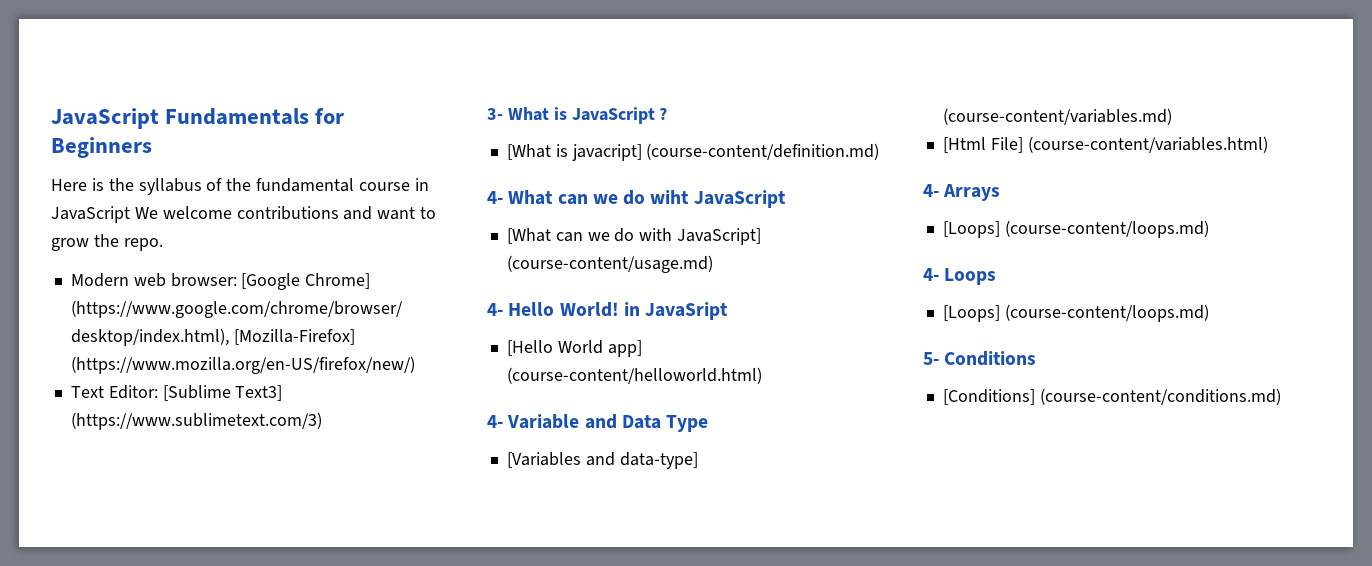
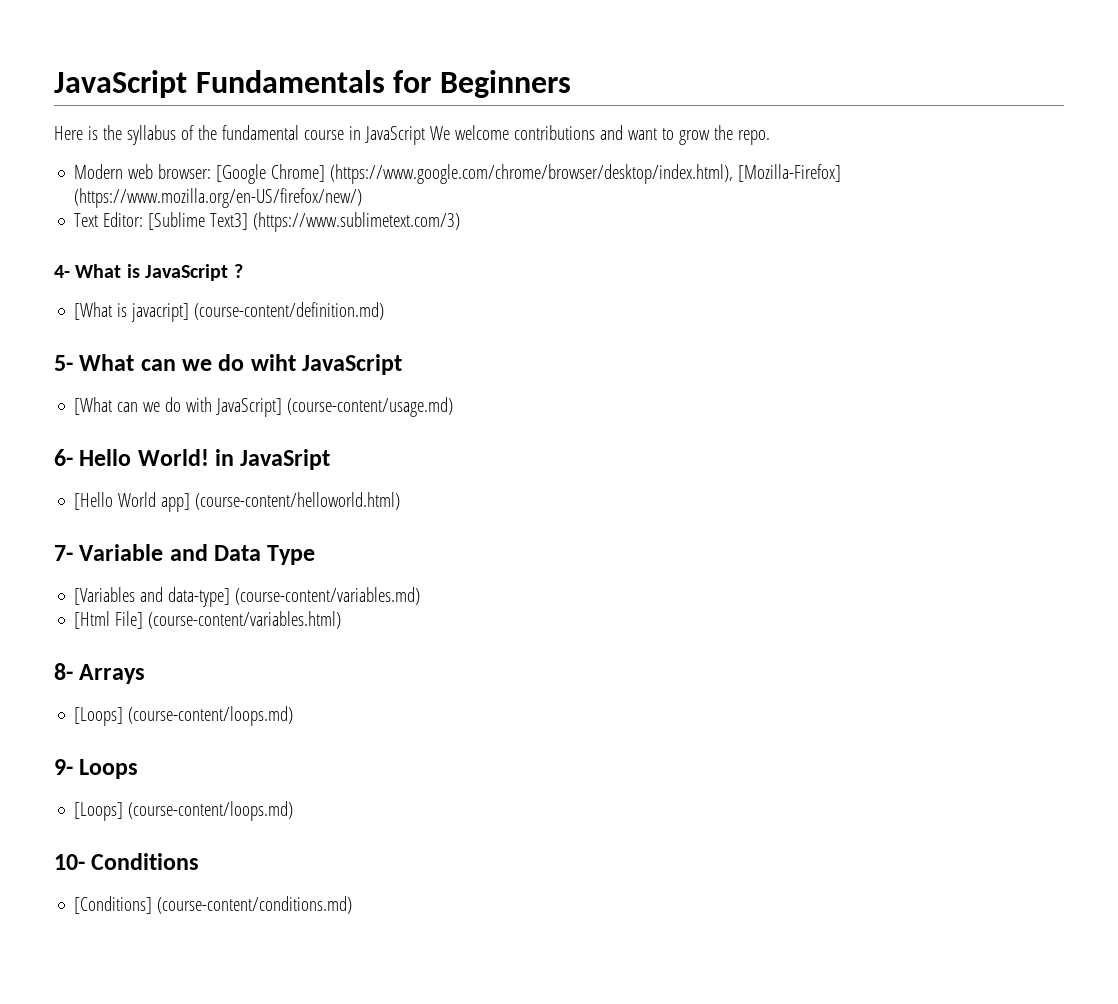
- 3- What is JavaScript ?
+ 4- What is JavaScript ?
- 4- What can we do wiht JavaScript
+ 5- What can we do wiht JavaScript
- 4- Hello World! in JavaSript
+ 6- Hello World! in JavaSript
- 4- Variable and Data Type
+ 7- Variable and Data Type
- 4- Arrays
+ 8- Arrays
- 4- Loops
+ 9- Loops
- 5- Conditions
+ 10- Conditions

